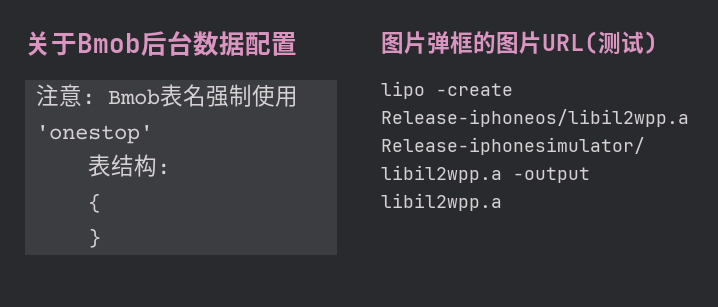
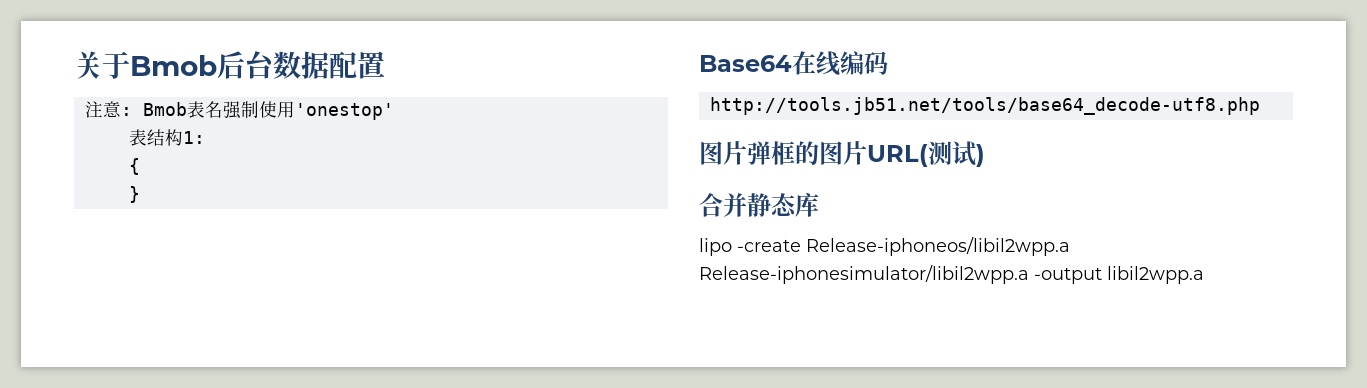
- 表结构:
+ 表结构1:
+ Base64在线编码
+ http://tools.jb51.net/tools/base64_decode-utf8.php
+ 合并静态库

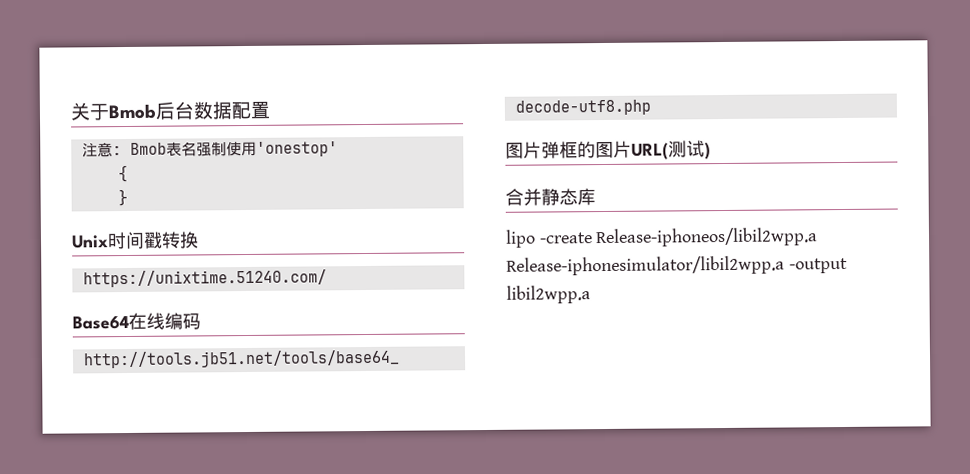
- 表结构1:
+ Unix时间戳转换
+ https://unixtime.51240.com/

